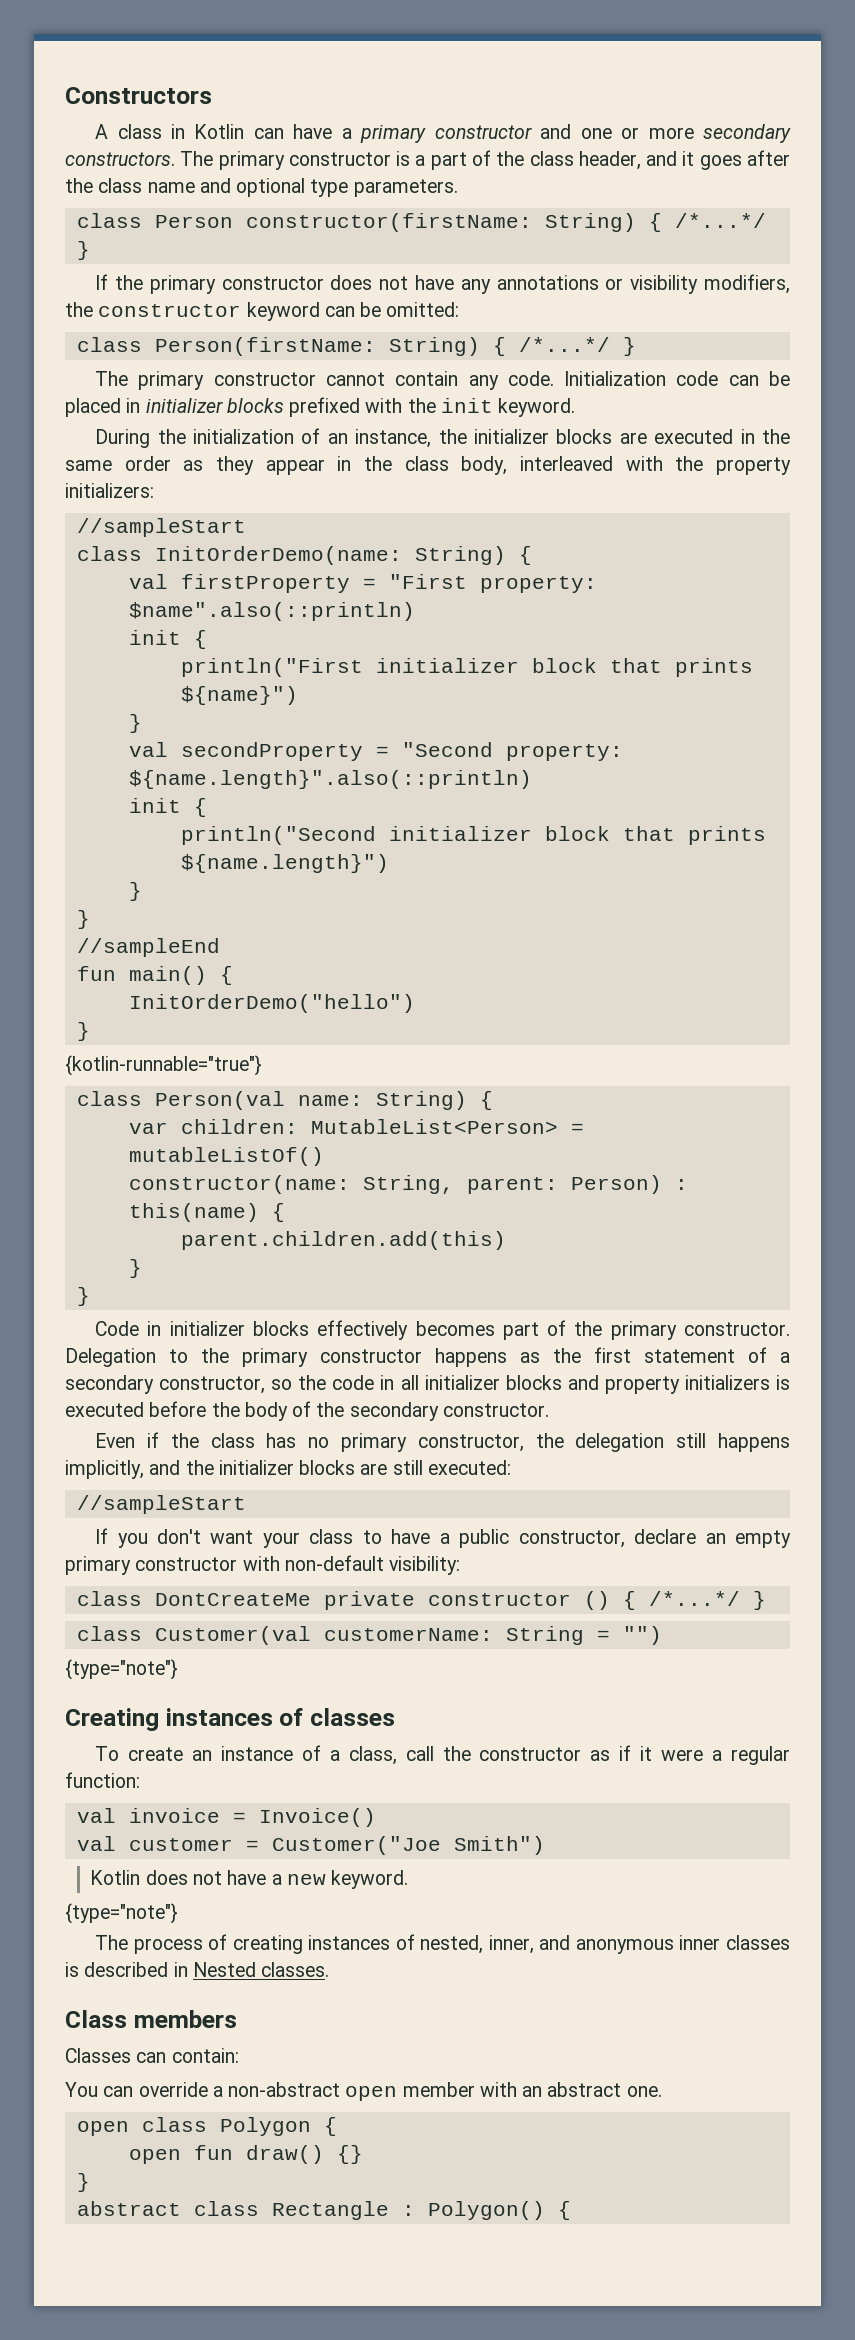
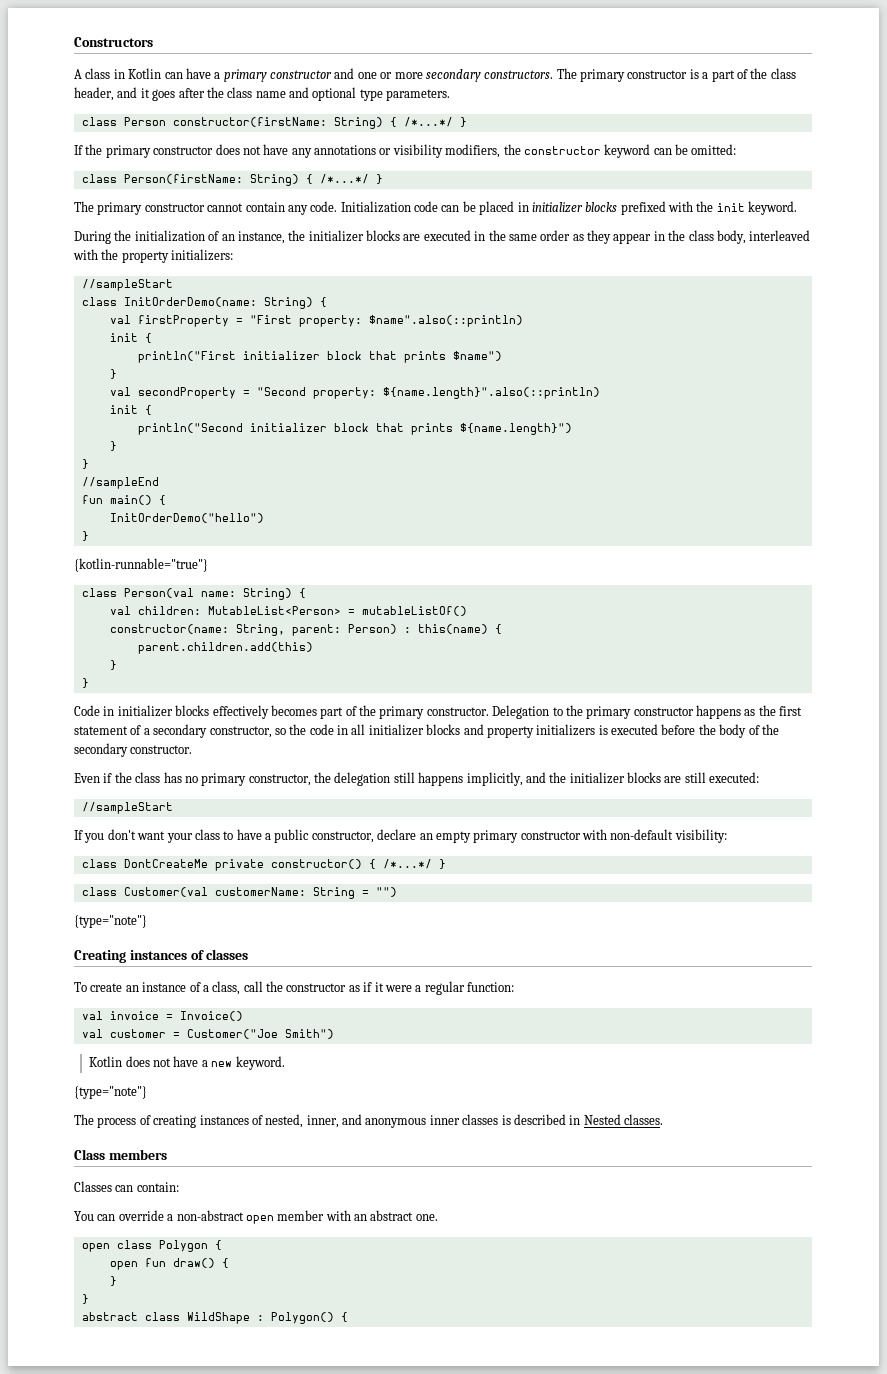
- println("First initializer block that prints ${name}")
+ println("First initializer block that prints $name")
- var children: MutableList<Person> = mutableListOf()
+ val children: MutableList<Person> = mutableListOf()
- class DontCreateMe private constructor () { /*...*/ }
+ class DontCreateMe private constructor() { /*...*/ }
- open fun draw() {}
+ open fun draw() {
+ }
- abstract class Rectangle : Polygon() {
+ abstract class WildShape : Polygon() {

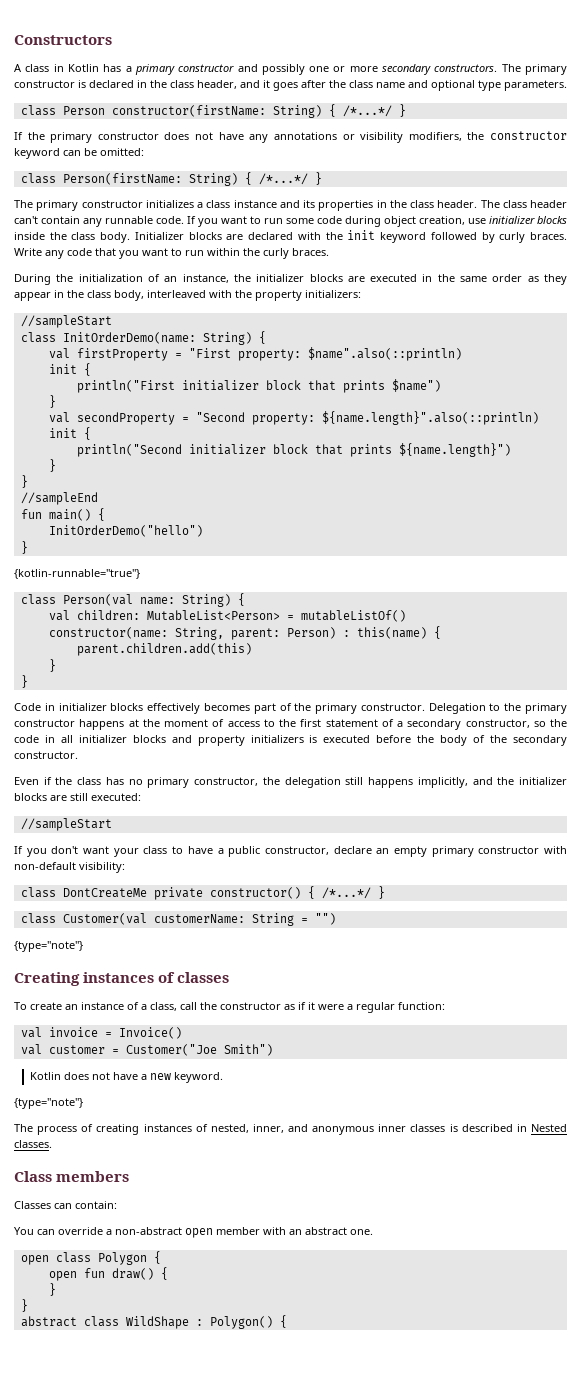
- A class in Kotlin can have a primary constructor and one or more secondary constructors.
+ A class in Kotlin has a primary constructor and possibly one or more secondary constructors.
- The primary constructor is a part of the class header, and it goes after the class name and optional type parameters.
+ The primary constructor is declared in the class header, and it goes after the class name and optional type parameters.
- The primary constructor cannot contain any code. Initialization code can be placed in initializer blocks prefixed with the init keyword.
+ The primary constructor initializes a class instance and its properties in the class header. The class header can't contain any runnable code. If you want to run some code during object creation, use initializer blocks inside the class body. Initializer blocks are declared with the init keyword followed by curly braces. Write any code that you want to run within the curly braces.
- Delegation to the primary constructor happens as the first statement of a secondary constructor, so the code in all initializer blocks and property initializers is executed before the body of the secondary constructor.
+ Delegation to the primary constructor happens at the moment of access to the first statement of a secondary constructor, so the code in all initializer blocks and property initializers is executed before the body of the secondary constructor.

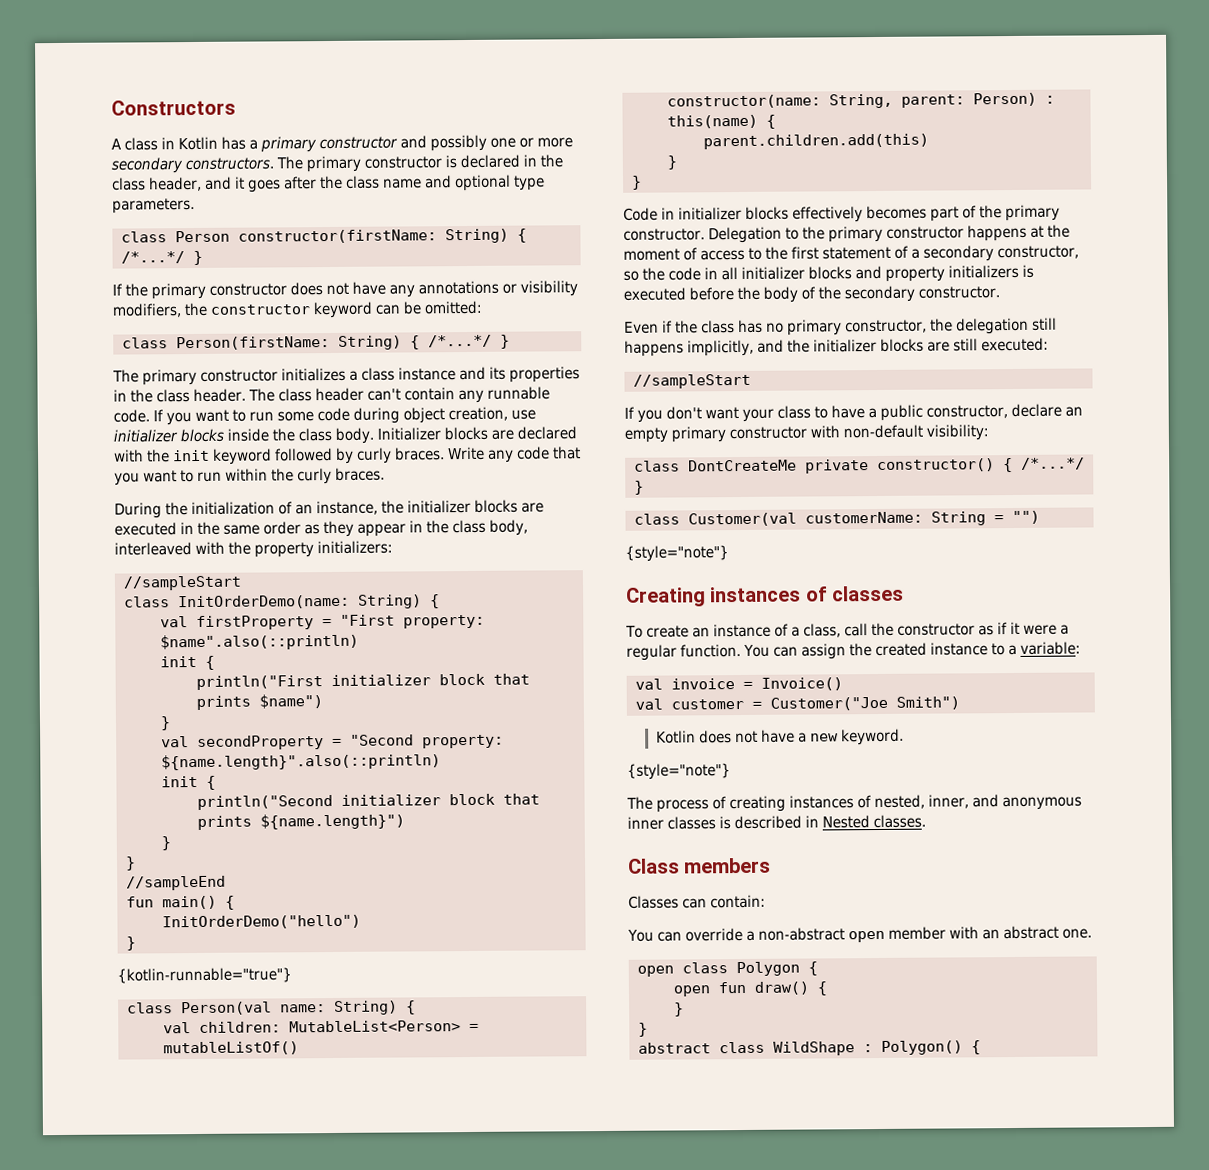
  class Customer(val customerName: String = "")
- {type="note"}
+ {style="note"}
- To create an instance of a class, call the constructor as if it were a regular function:
+ To create an instance of a class, call the constructor as if it were a regular function. You can assign the created instance to a variable:
  Kotlin does not have a new keyword.
- {type="note"}
+ {style="note"}

